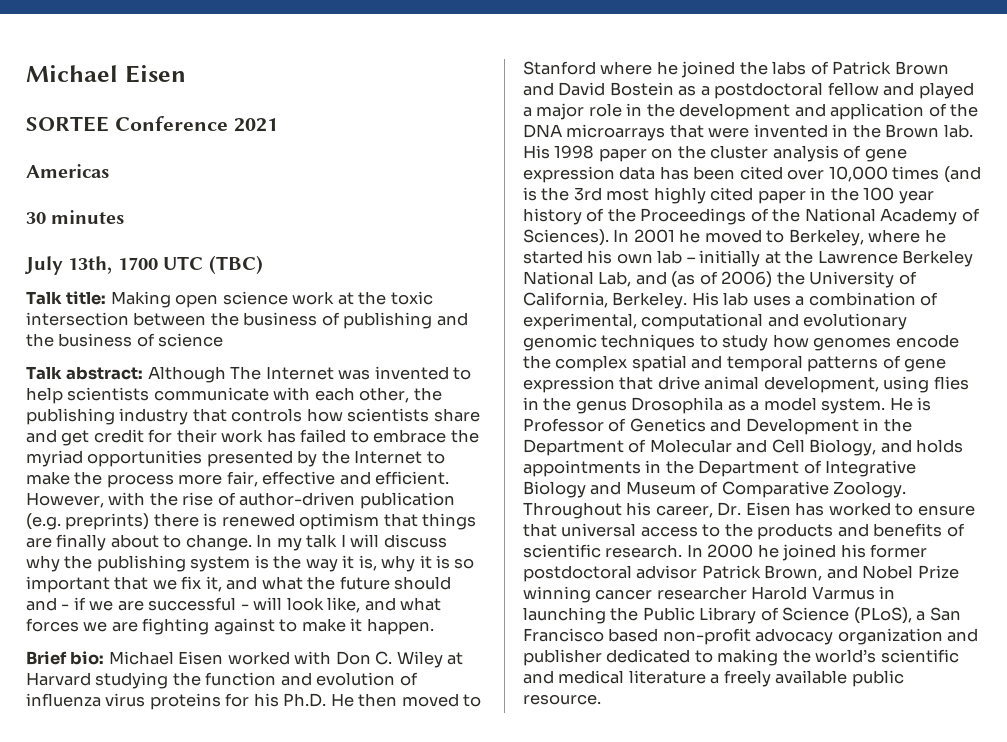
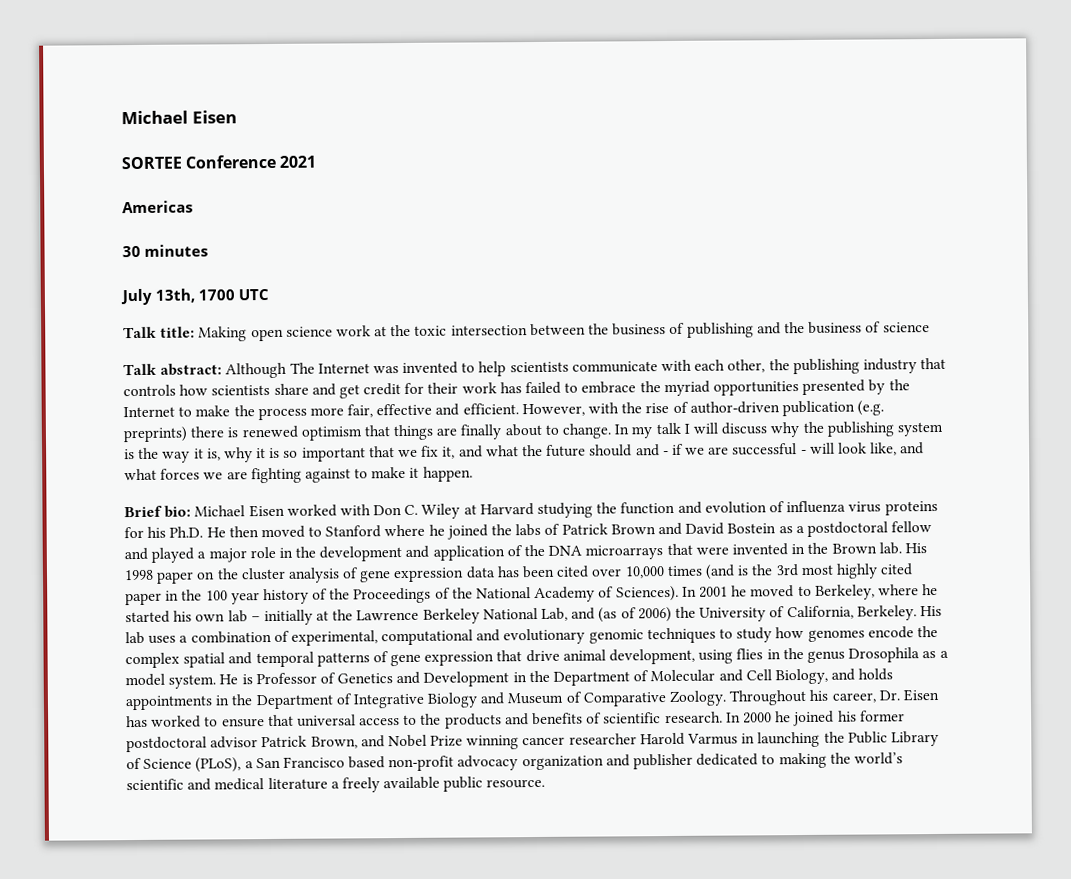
- July 13th, 1700 UTC (TBC)
+ July 13th, 1700 UTC

